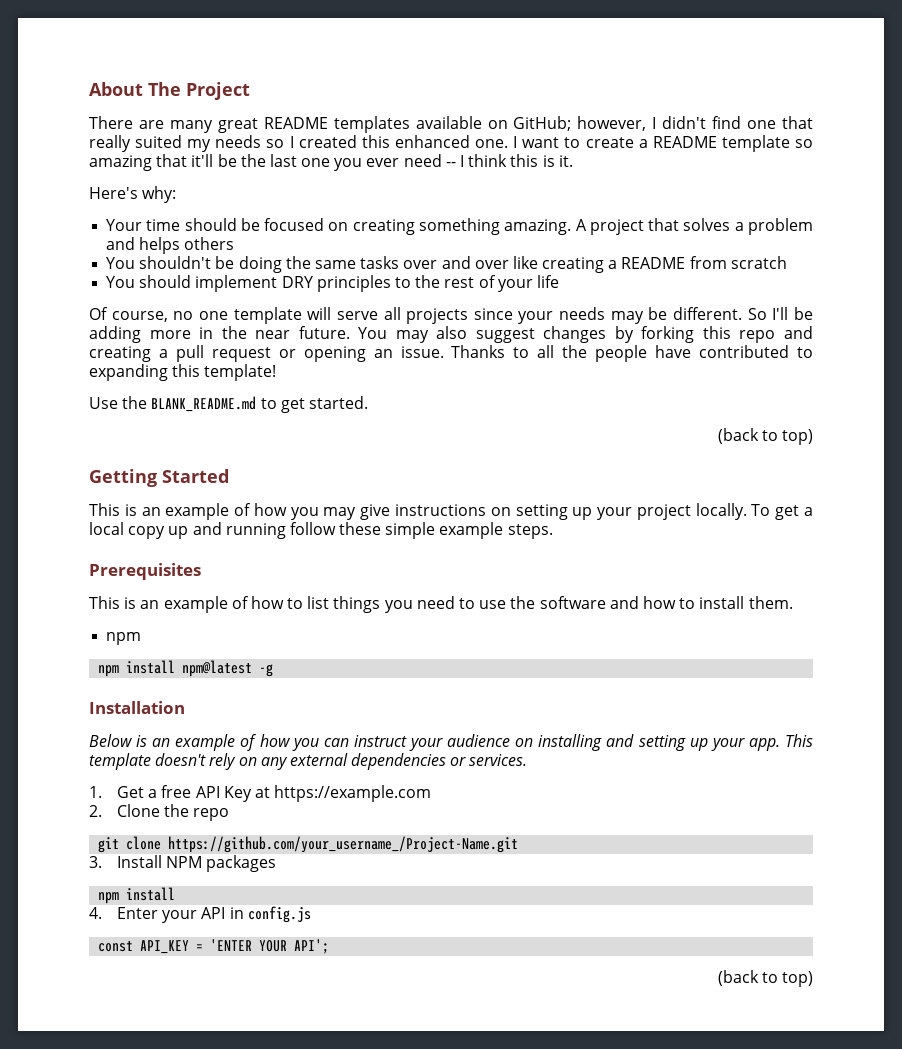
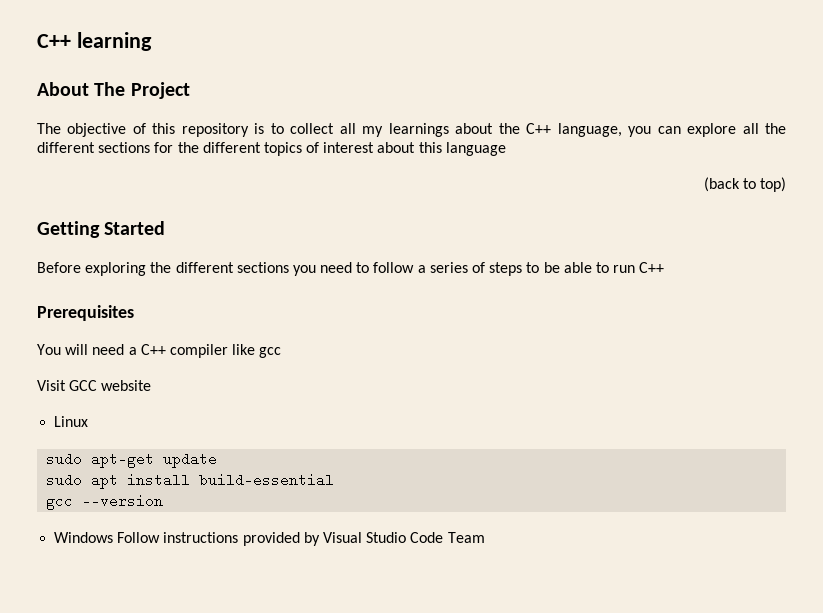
+ C++ learning
- There are many great README templates available on GitHub; however, I didn't find one that really suited my needs so I created this enhanced one. I want to create a README template so amazing that it'll be the last one you ever need -- I think this is it.
- Here's why:
- Your time should be focused on creating something amazing. A project that solves a problem and helps others
- You shouldn't be doing the same tasks over and over like creating a README from scratch
- You should implement DRY principles to the rest of your life
- Of course, no one template will serve all projects since your needs may be different. So I'll be adding more in the near future. You may also suggest changes by forking this repo and creating a pull request or opening an issue. Thanks to all the people have contributed to expanding this template!
- Use the BLANK_README.md to get started.
+ The objective of this repository is to collect all my learnings about the C++ language, you can explore all the different sections for the different topics of interest about this language
- This is an example of how you may give instructions on setting up your project locally. To get a local copy up and running follow these simple example steps.
+ Before exploring the different sections you need to follow a series of steps to be able to run C++
  Prerequisites
- This is an example of how to list things you need to use the software and how to install them.
- npm
- npm install npm@latest -g
- Installation
- Below is an example of how you can instruct your audience on installing and setting up your app. This template doesn't rely on any external dependencies or services.
- 1. Get a free API Key at https://example.com
- 2. Clone the repo
- git clone https://github.com/your_username_/Project-Name.git
- 3. Install NPM packages
- npm install
- 4. Enter your API in config.js
- const API_KEY = 'ENTER YOUR API';
- (back to top)
+ You will need a C++ compiler like gcc
+ Visit GCC website
+ Linux
+ sudo apt-get update
+ sudo apt install build-essential
+ gcc --version
+ Windows Follow instructions provided by Visual Studio Code Team

